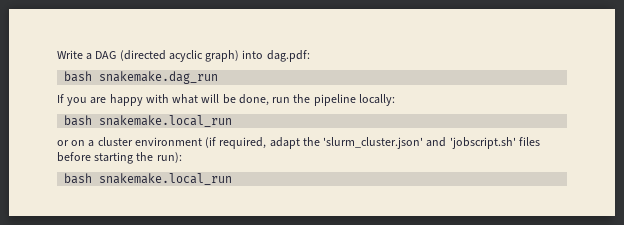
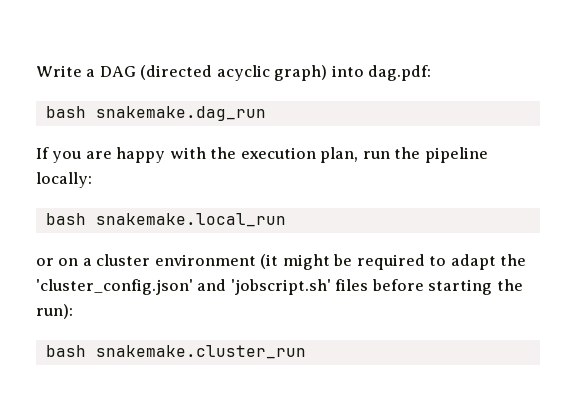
- If you are happy with what will be done, run the pipeline locally:
+ If you are happy with the execution plan, run the pipeline locally:
- or on a cluster environment (if required, adapt the 'slurm_cluster.json' and 'jobscript.sh' files before starting the run):
- bash snakemake.local_run
+ or on a cluster environment (it might be required to adapt the 'cluster_config.json' and 'jobscript.sh' files before starting the run):
+ bash snakemake.cluster_run

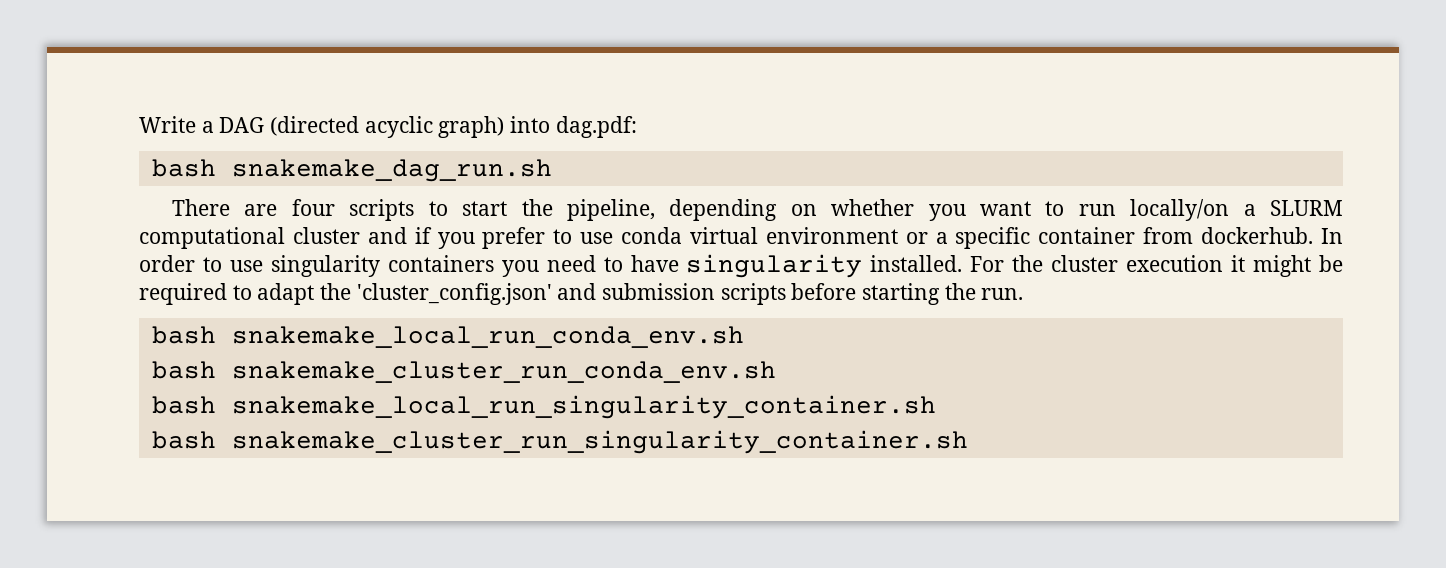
- bash snakemake.dag_run
- If you are happy with the execution plan, run the pipeline locally:
- bash snakemake.local_run
- or on a cluster environment (it might be required to adapt the 'cluster_config.json' and 'jobscript.sh' files before starting the run):
- bash snakemake.cluster_run
+ bash snakemake_dag_run.sh
+ There are four scripts to start the pipeline, depending on whether you want to run locally/on a SLURM computational cluster and if you prefer to use conda virtual environment or a specific container from dockerhub. In order to use singularity containers you need to have singularity installed. For the cluster execution it might be required to adapt the 'cluster_config.json' and submission scripts before starting the run.
+ bash snakemake_local_run_conda_env.sh
+ bash snakemake_cluster_run_conda_env.sh
+ bash snakemake_local_run_singularity_container.sh
+ bash snakemake_cluster_run_singularity_container.sh

